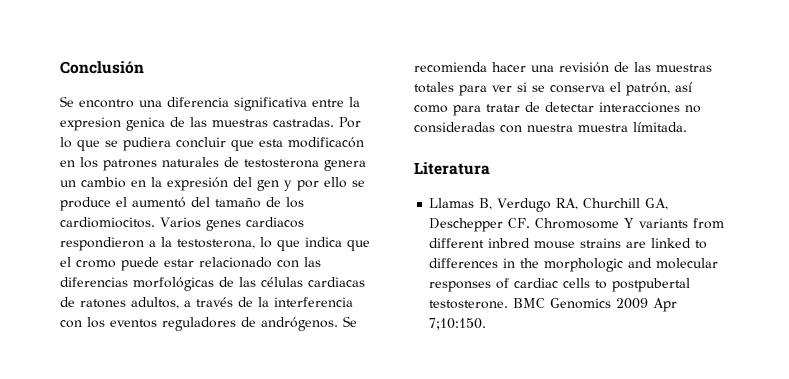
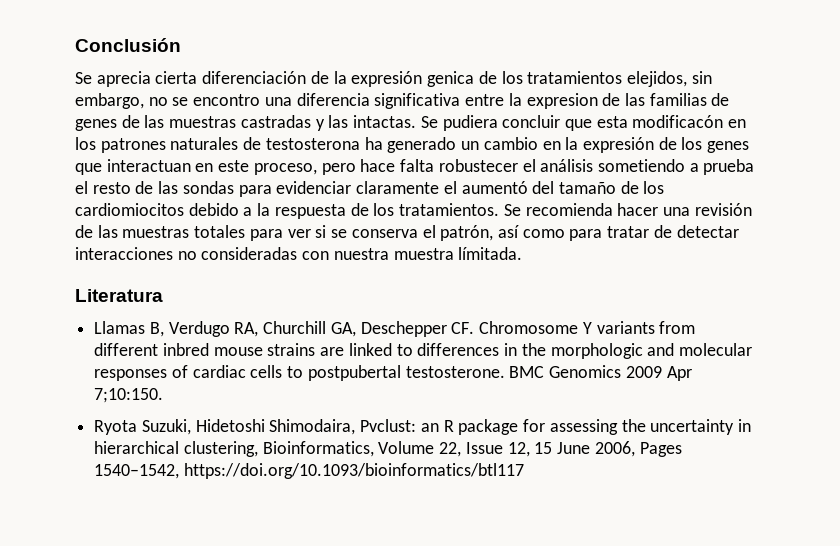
- Se encontro una diferencia significativa entre la expresion genica de las muestras castradas. Por lo que se pudiera concluir que esta modificacón en los patrones naturales de testosterona genera un cambio en la expresión del gen y por ello se produce el aumentó del tamaño de los cardiomiocitos. Varios genes cardiacos respondieron a la testosterona, lo que indica que el cromo puede estar relacionado con las diferencias morfológicas de las células cardiacas de ratones adultos, a través de la interferencia con los eventos reguladores de andrógenos.
+ Se aprecia cierta diferenciación de la expresión genica de los tratamientos elejidos, sin embargo, no se encontro una diferencia significativa entre la expresion de las familias de genes de las muestras castradas y las intactas. Se pudiera concluir que esta modificacón en los patrones naturales de testosterona ha generado un cambio en la expresión de los genes que interactuan en este proceso, pero hace falta robustecer el análisis sometiendo a prueba el resto de las sondas para evidenciar claramente el aumentó del tamaño de los cardiomiocitos debido a la respuesta de los tratamientos.
+ Ryota Suzuki, Hidetoshi Shimodaira, Pvclust: an R package for assessing the uncertainty in hierarchical clustering, Bioinformatics, Volume 22, Issue 12, 15 June 2006, Pages 1540–1542, https://doi.org/10.1093/bioinformatics/btl117

